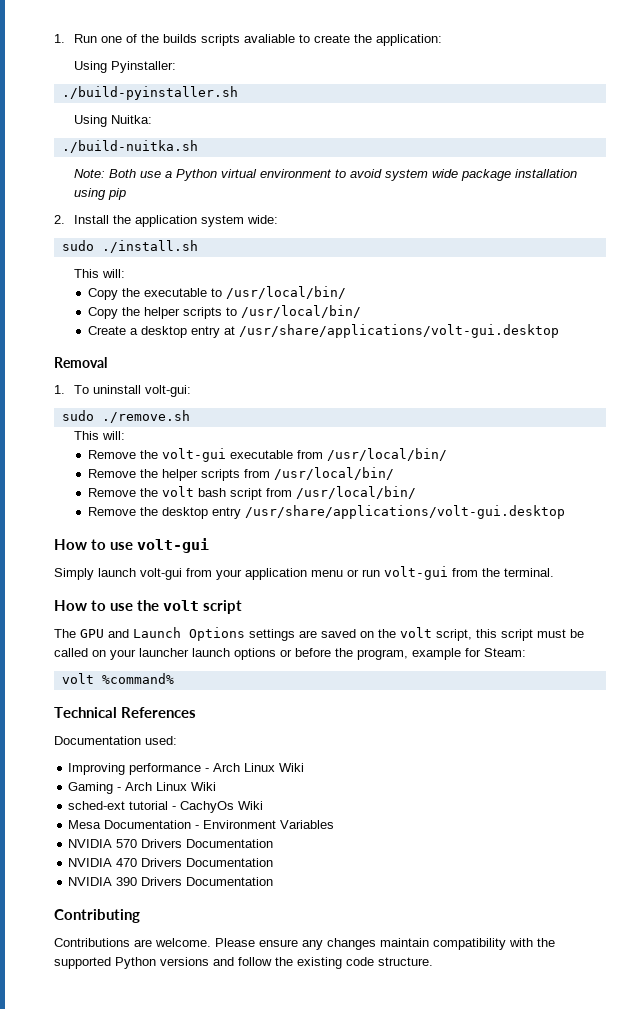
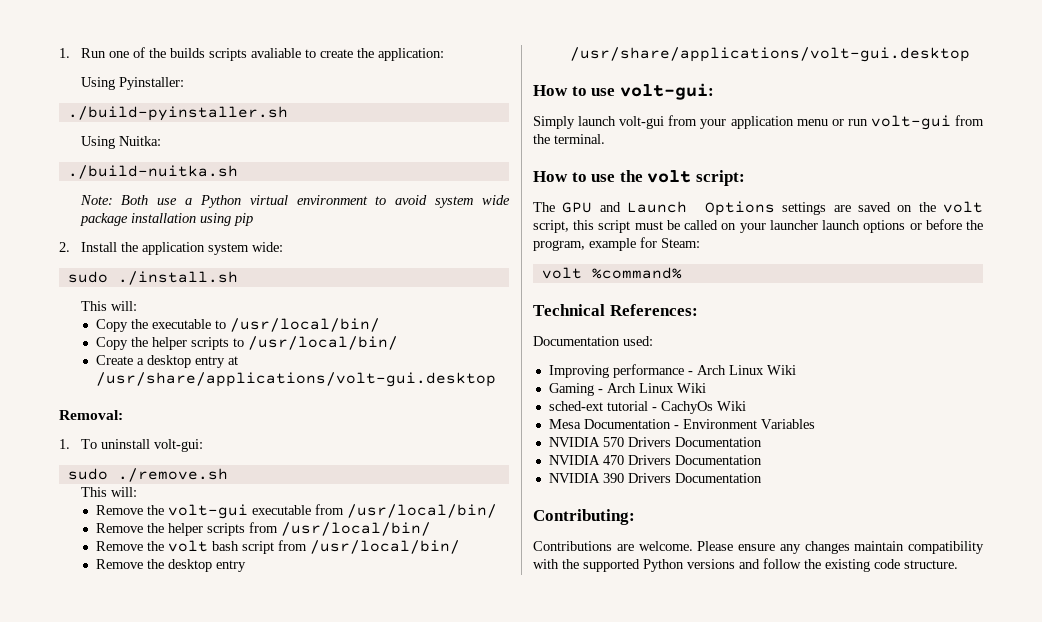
- Removal
+ Removal:
- How to use volt-gui
+ How to use volt-gui:
- How to use the volt script
+ How to use the volt script:
- Technical References
+ Technical References:
- Contributing
+ Contributing:

